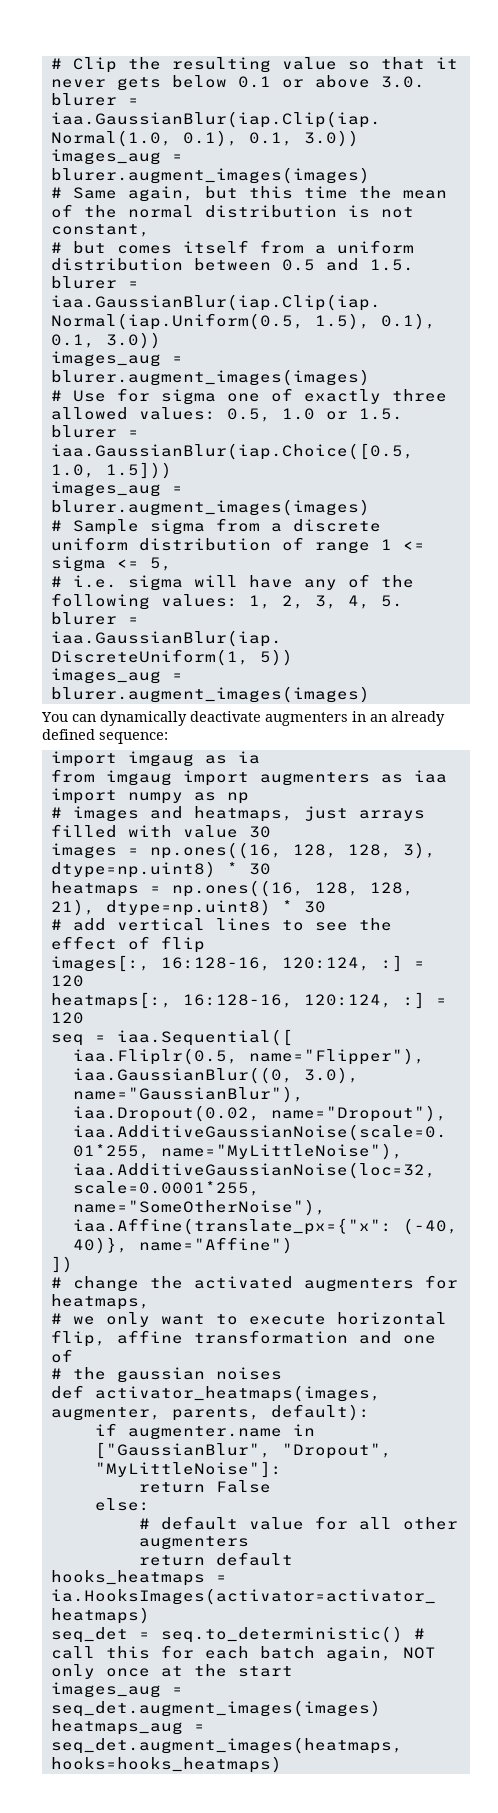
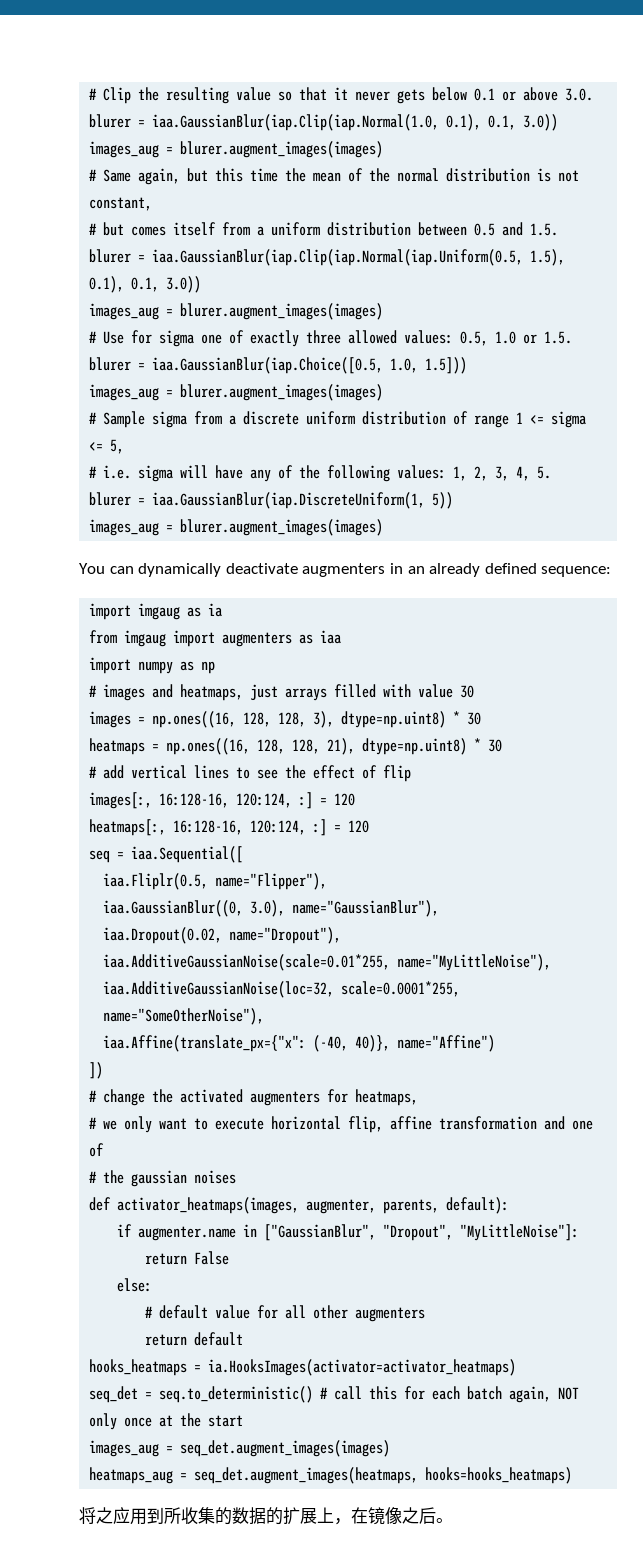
+ 将之应用到所收集的数据的扩展上，在镜像之后。

